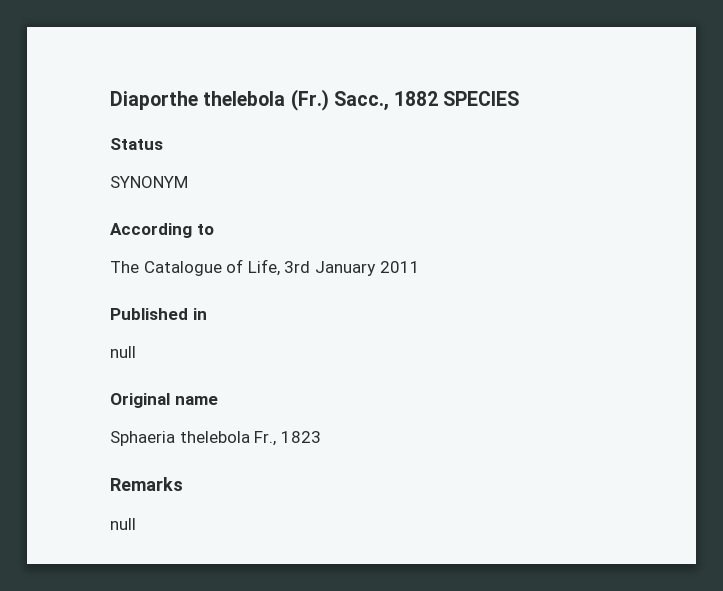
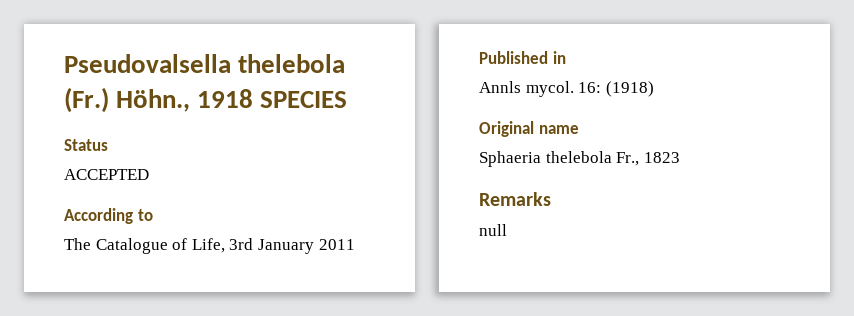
- Diaporthe thelebola (Fr.) Sacc., 1882 SPECIES
+ Pseudovalsella thelebola (Fr.) Höhn., 1918 SPECIES
- SYNONYM
+ ACCEPTED
  Published in
- null
+ Annls mycol. 16: (1918)

